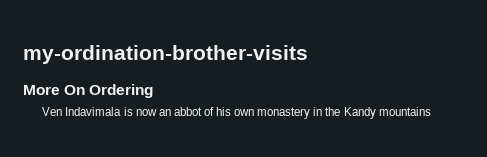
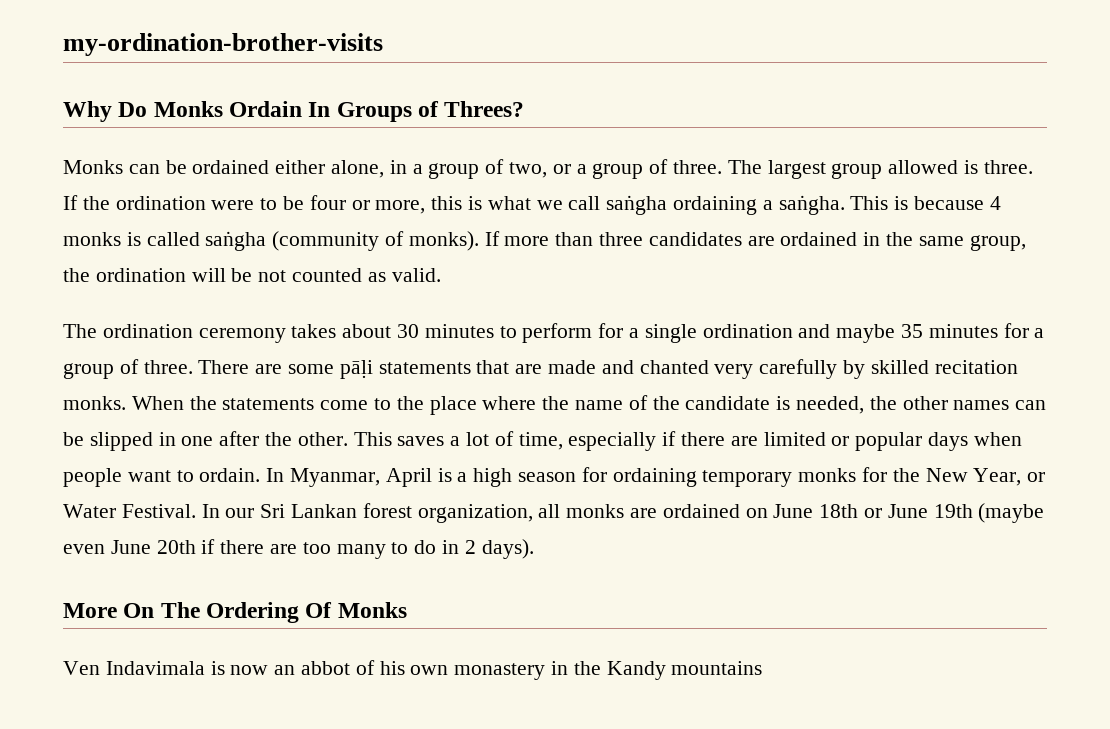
+ Why Do Monks Ordain In Groups of Threes?
+ Monks can be ordained either alone, in a group of two, or a group of three. The largest group allowed is three. If the ordination were to be four or more, this is what we call saṅgha ordaining a saṅgha. This is because 4 monks is called saṅgha (community of monks). If more than three candidates are ordained in the same group, the ordination will be not counted as valid.
+ The ordination ceremony takes about 30 minutes to perform for a single ordination and maybe 35 minutes for a group of three. There are some pāḷi statements that are made and chanted very carefully by skilled recitation monks. When the statements come to the place where the name of the candidate is needed, the other names can be slipped in one after the other. This saves a lot of time, especially if there are limited or popular days when people want to ordain. In Myanmar, April is a high season for ordaining temporary monks for the New Year, or Water Festival. In our Sri Lankan forest organization, all monks are ordained on June 18th or June 19th (maybe even June 20th if there are too many to do in 2 days).
- More On Ordering
+ More On The Ordering Of Monks

